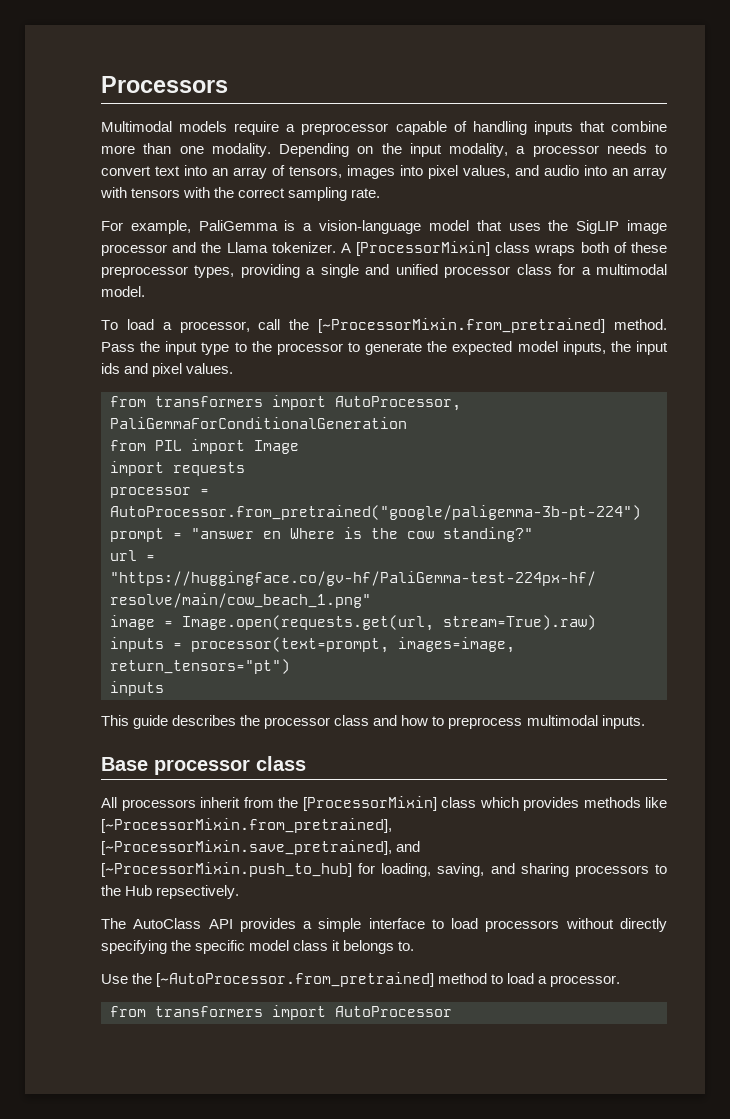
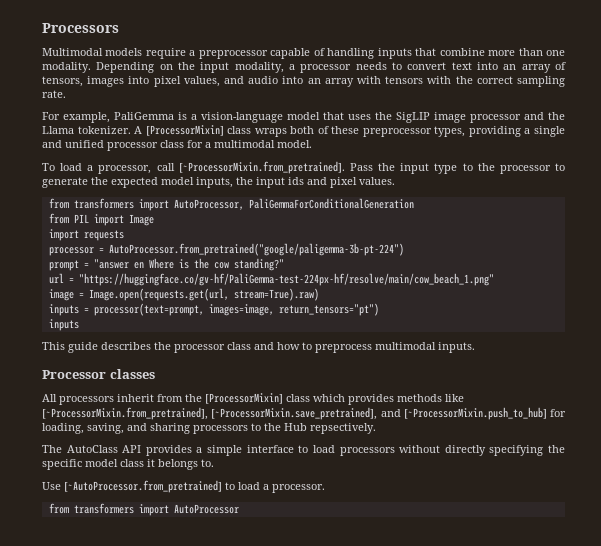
- To load a processor, call the [~ProcessorMixin.from_pretrained] method. Pass the input type to the processor to generate the expected model inputs, the input ids and pixel values.
+ To load a processor, call [~ProcessorMixin.from_pretrained]. Pass the input type to the processor to generate the expected model inputs, the input ids and pixel values.
- Base processor class
+ Processor classes
- Use the [~AutoProcessor.from_pretrained] method to load a processor.
+ Use [~AutoProcessor.from_pretrained] to load a processor.

